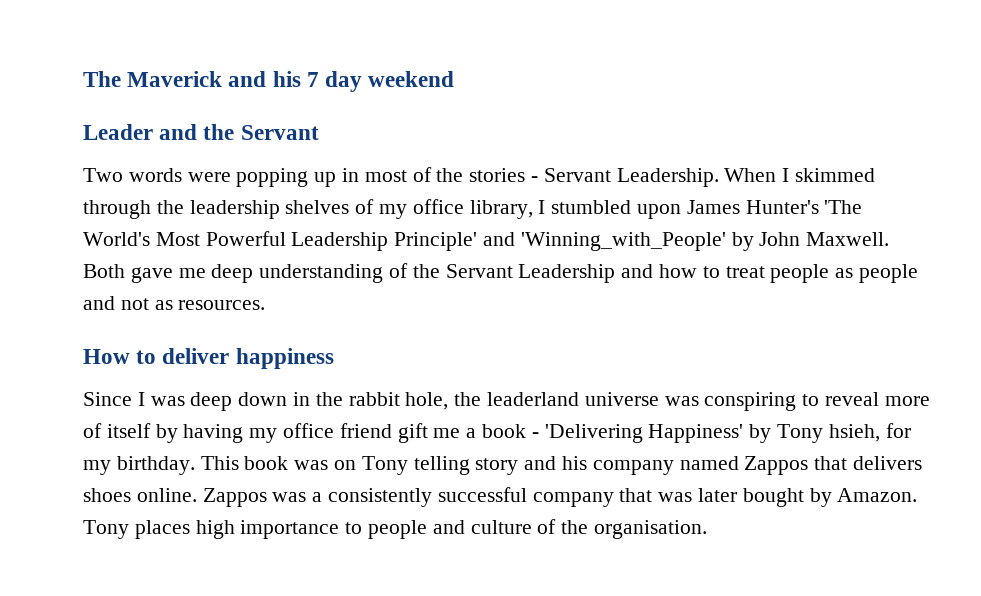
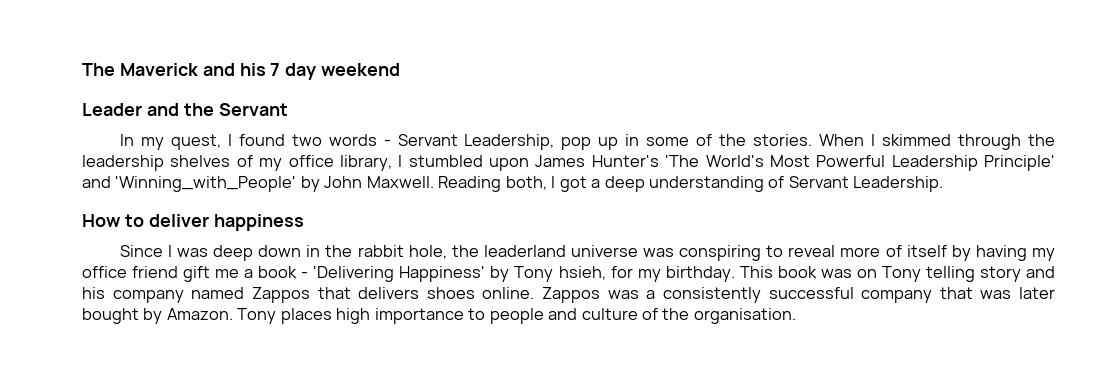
- Two words were popping up in most of the stories - Servant Leadership.
+ In my quest, I found two words - Servant Leadership, pop up in some of the stories.
- Both gave me deep understanding of the Servant Leadership and how to treat people as people and not as resources.
+ Reading both, I got a deep understanding of Servant Leadership.

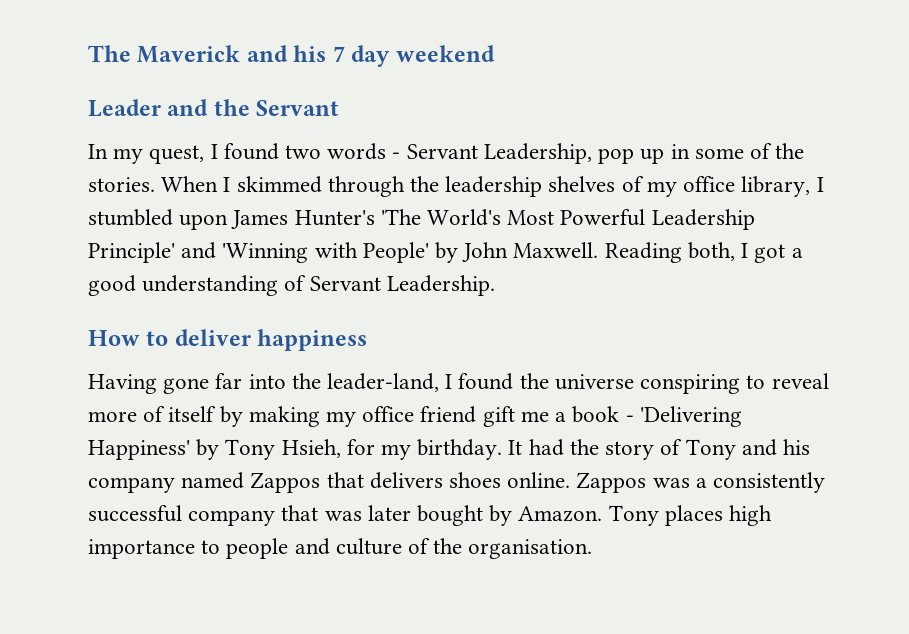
- When I skimmed through the leadership shelves of my office library, I stumbled upon James Hunter's 'The World's Most Powerful Leadership Principle' and 'Winning_with_People' by John Maxwell.
+ When I skimmed through the leadership shelves of my office library, I stumbled upon James Hunter's 'The World's Most Powerful Leadership Principle' and 'Winning with People' by John Maxwell.
- Reading both, I got a deep understanding of Servant Leadership.
+ Reading both, I got a good understanding of Servant Leadership.
- Since I was deep down in the rabbit hole, the leaderland universe was conspiring to reveal more of itself by having my office friend gift me a book - 'Delivering Happiness' by Tony hsieh, for my birthday.
+ Having gone far into the leader-land, I found the universe conspiring to reveal more of itself by making my office friend gift me a book - 'Delivering Happiness' by Tony Hsieh, for my birthday.
- This book was on Tony telling story and his company named Zappos that delivers shoes online.
+ It had the story of Tony and his company named Zappos that delivers shoes online.

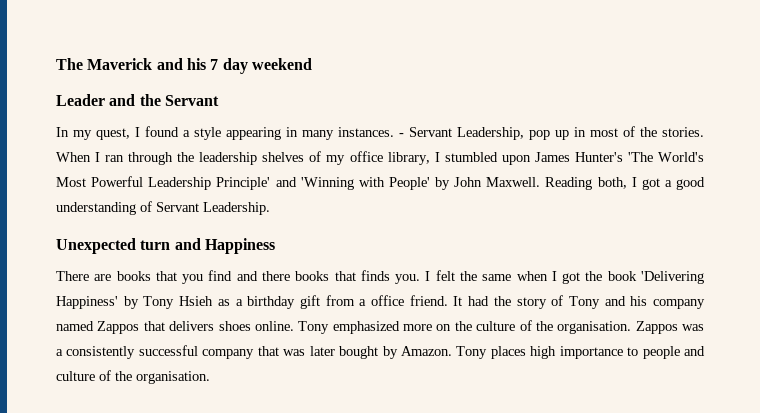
- In my quest, I found two words - Servant Leadership, pop up in some of the stories.
+ In my quest, I found a style appearing in many instances. - Servant Leadership, pop up in most of the stories.
- When I skimmed through the leadership shelves of my office library, I stumbled upon James Hunter's 'The World's Most Powerful Leadership Principle' and 'Winning with People' by John Maxwell.
+ When I ran through the leadership shelves of my office library, I stumbled upon James Hunter's 'The World's Most Powerful Leadership Principle' and 'Winning with People' by John Maxwell.
- How to deliver happiness
- Having gone far into the leader-land, I found the universe conspiring to reveal more of itself by making my office friend gift me a book - 'Delivering Happiness' by Tony Hsieh, for my birthday.
+ Unexpected turn and Happiness
+ There are books that you find and there books that finds you. I felt the same when I got the book 'Delivering Happiness' by Tony Hsieh as a birthday gift from a office friend.
+ Tony emphasized more on the culture of the organisation.

